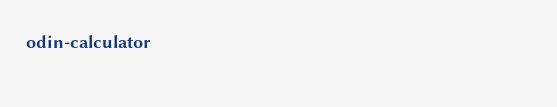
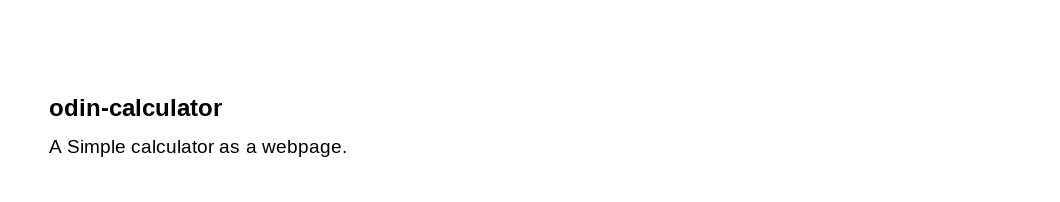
+ A Simple calculator as a webpage.

